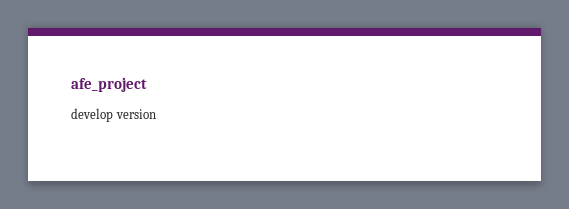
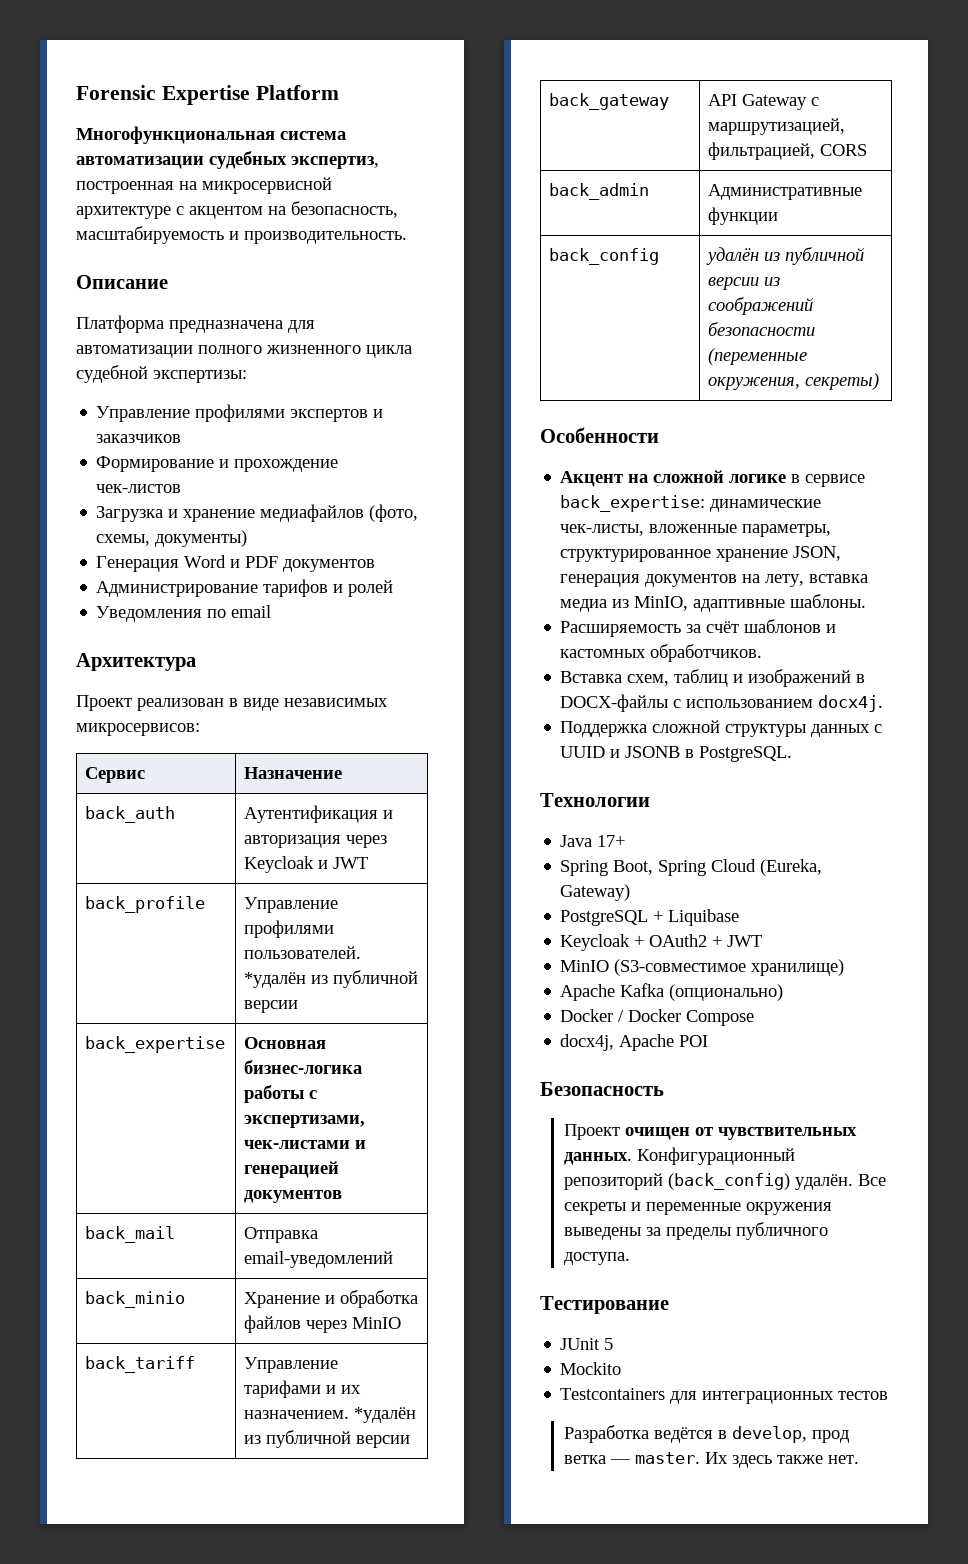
- afe_project
- develop version
+ Forensic Expertise Platform
+ Многофункциональная система автоматизации судебных экспертиз, построенная на микросервисной архитектуре с акцентом на безопасность, масштабируемость и производительность.
+ Описание
+ Платформа предназначена для автоматизации полного жизненного цикла судебной экспертизы:
+ Управление профилями экспертов и заказчиков
+ Формирование и прохождение чек-листов
+ Загрузка и хранение медиафайлов (фото, схемы, документы)
+ Генерация Word и PDF документов
+ Администрирование тарифов и ролей
+ Уведомления по email
+ Архитектура
+ Проект реализован в виде независимых микросервисов:
+ Сервис | Назначение
+ back_auth | Аутентификация и авторизация через Keycloak и JWT
+ back_profile | Управление профилями пользователей. *удалён из публичной версии
+ back_expertise | Основная бизнес-логика работы с экспертизами, чек-листами и генерацией документов
+ back_mail | Отправка email-уведомлений
+ back_minio | Хранение и обработка файлов через MinIO
+ back_tariff | Управление тарифами и их назначением. *удалён из публичной версии
+ back_gateway | API Gateway с маршрутизацией, фильтрацией, CORS
+ back_admin | Административные функции
+ back_config | удалён из публичной версии из соображений безопасности (переменные окружения, секреты)
+ Особенности
+ Акцент на сложной логике в сервисе back_expertise: динамические чек-листы, вложенные параметры, структурированное хранение JSON, генерация документов на лету, вставка медиа из MinIO, адаптивные шаблоны.
+ Расширяемость за счёт шаблонов и кастомных обработчиков.
+ Вставка схем, таблиц и изображений в DOCX-файлы с использованием docx4j.
+ Поддержка сложной структуры данных с UUID и JSONB в PostgreSQL.
+ Технологии
+ Java 17+
+ Spring Boot, Spring Cloud (Eureka, Gateway)
+ PostgreSQL + Liquibase
+ Keycloak + OAuth2 + JWT
+ MinIO (S3-совместимое хранилище)
+ Apache Kafka (опционально)
+ Docker / Docker Compose
+ docx4j, Apache POI
+ Безопасность
+ Проект очищен от чувствительных данных. Конфигурационный репозиторий (back_config) удалён. Все секреты и переменные окружения выведены за пределы публичного доступа.
+ Тестирование
+ JUnit 5
+ Mockito
+ Testcontainers для интеграционных тестов
+ Разработка ведётся в develop, прод ветка — master. Их здесь также нет.

